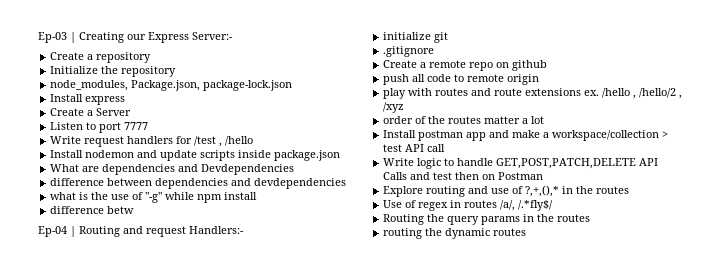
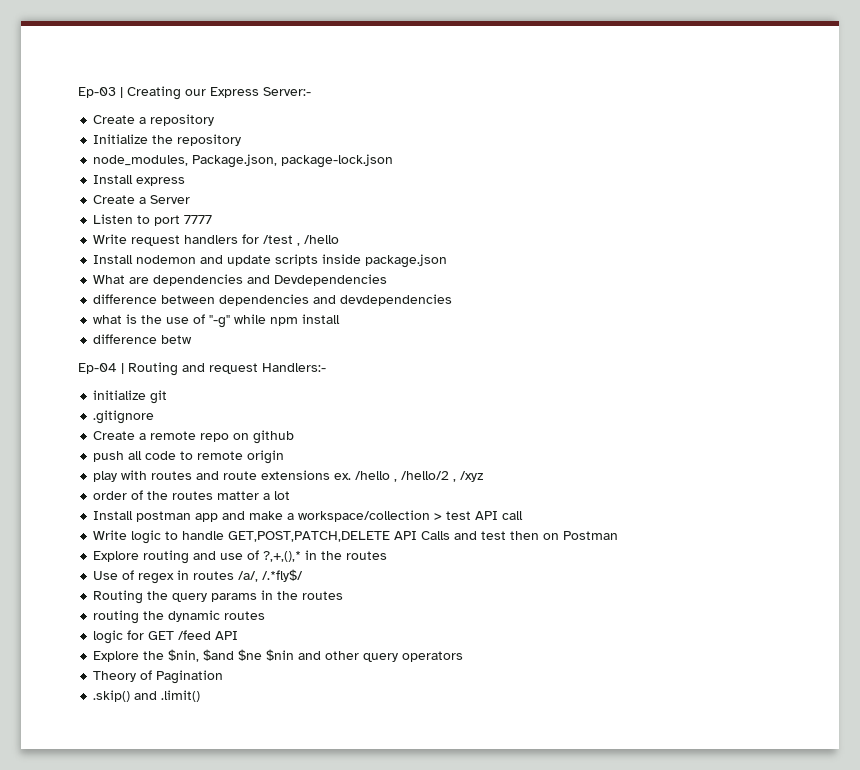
+ logic for GET /feed API
+ Explore the $nin, $and $ne $nin and other query operators
+ Theory of Pagination
+ .skip() and .limit()

